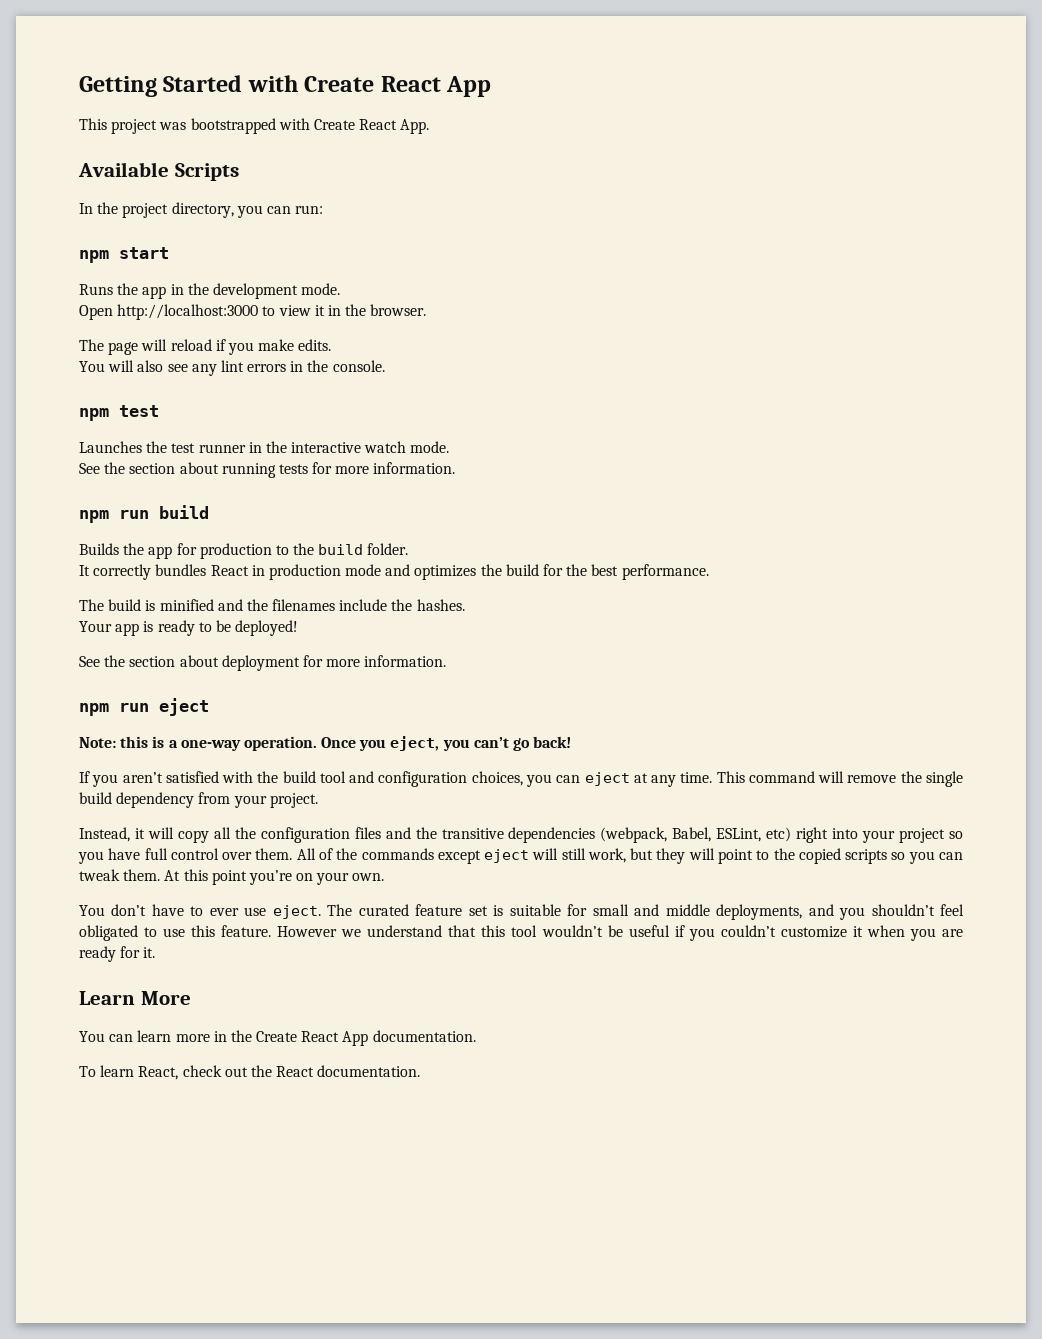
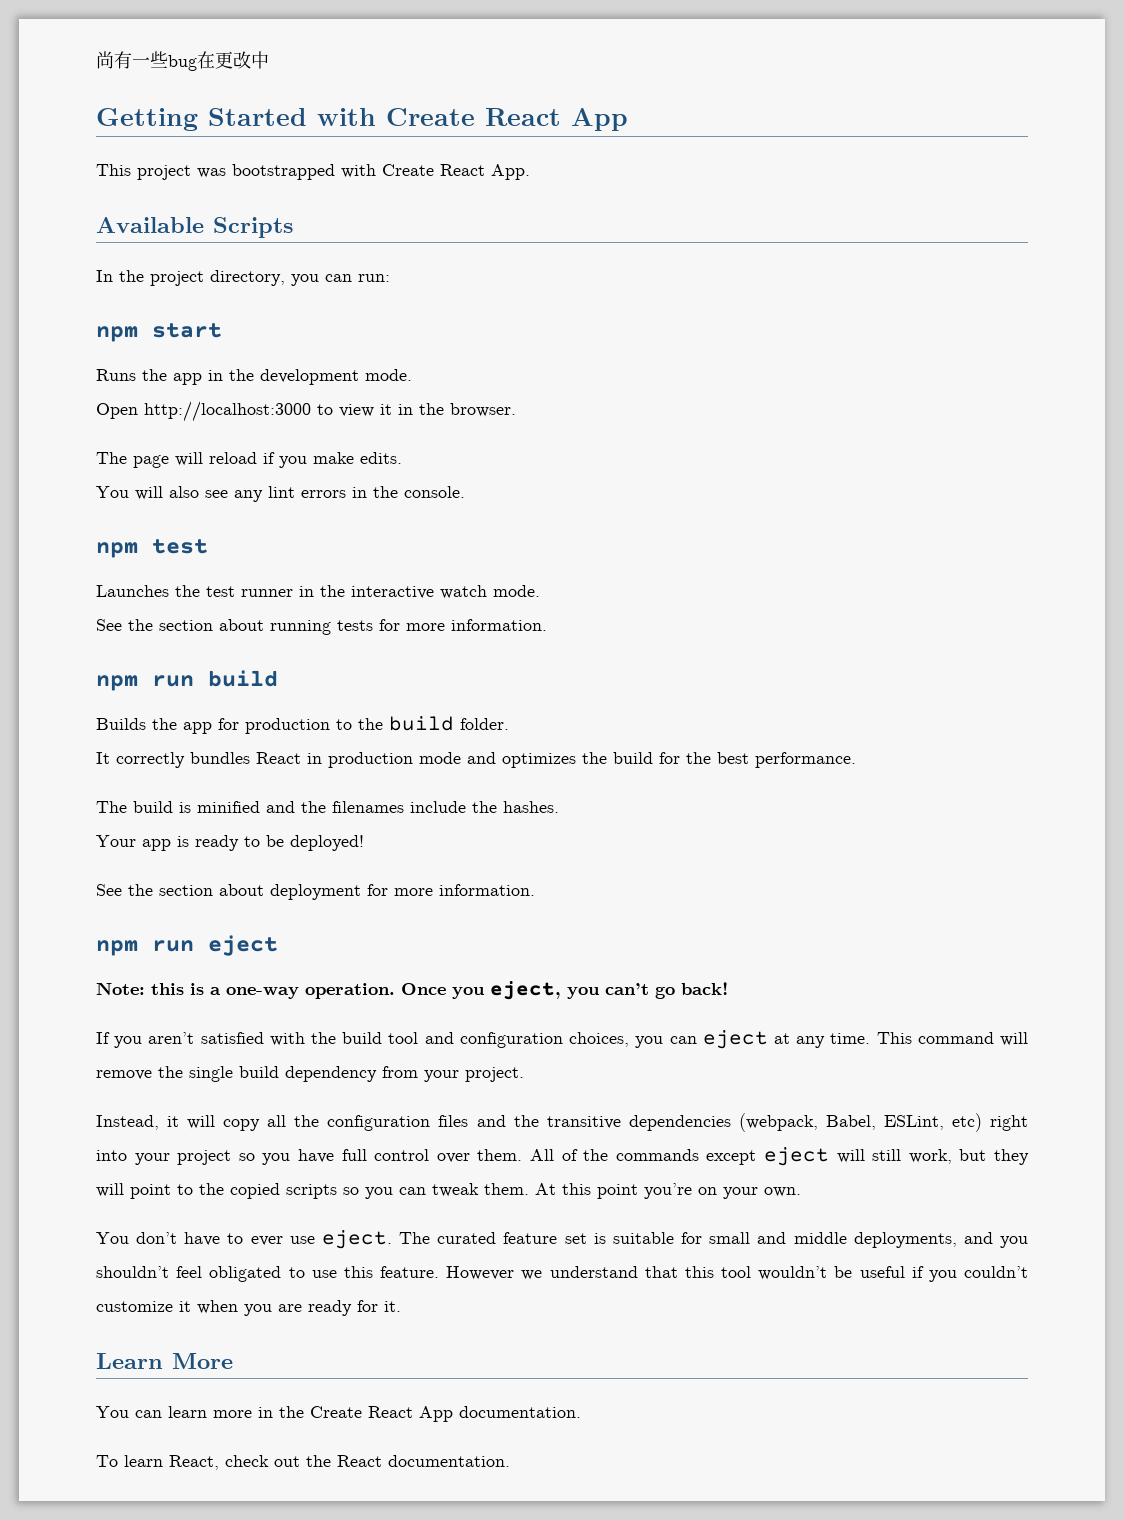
+ 尚有一些bug在更改中

